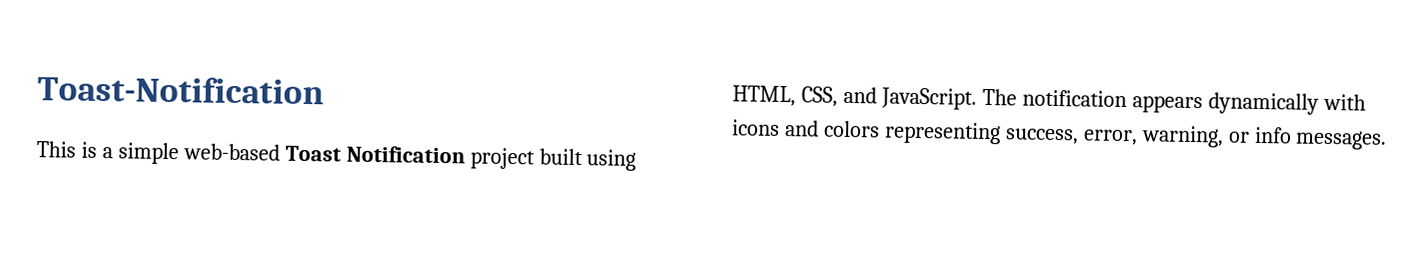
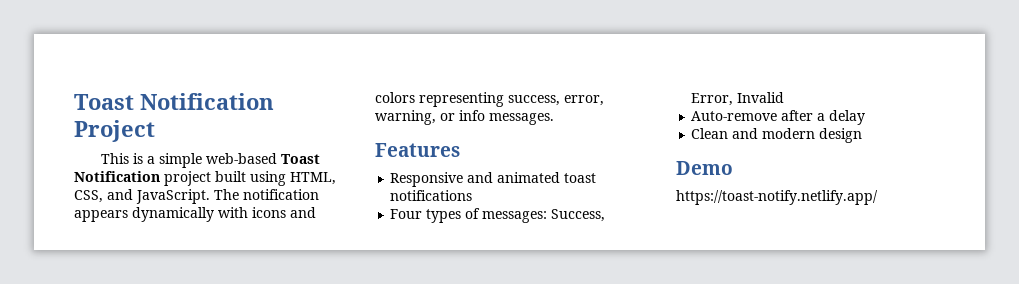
- Toast-Notification
+ Toast Notification Project
+ Features
+ Responsive and animated toast notifications
+ Four types of messages: Success, Error, Invalid
+ Auto-remove after a delay
+ Clean and modern design
+ Demo
+ https://toast-notify.netlify.app/

